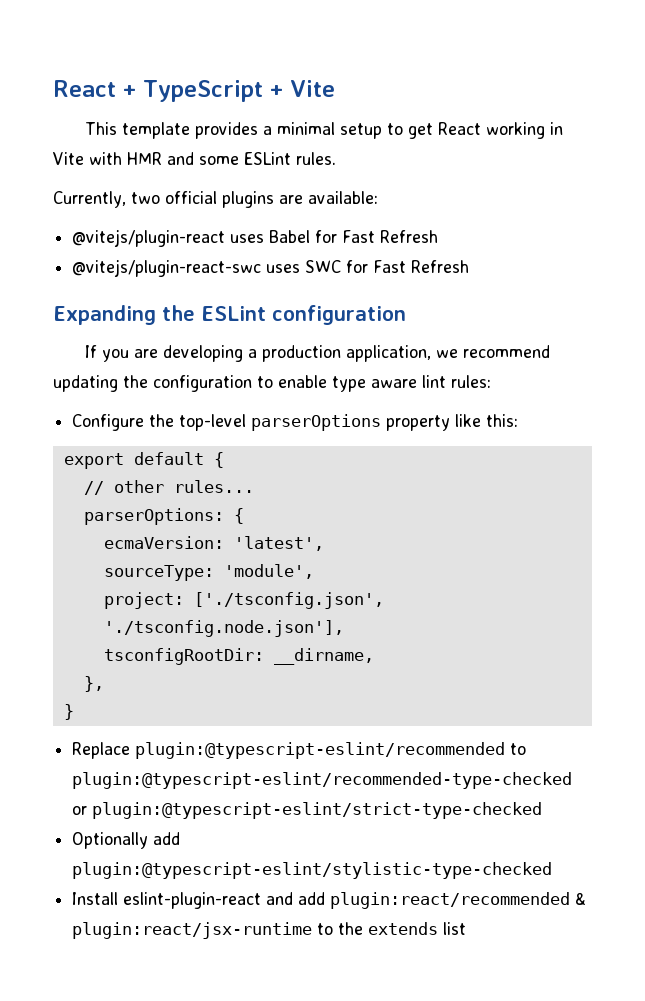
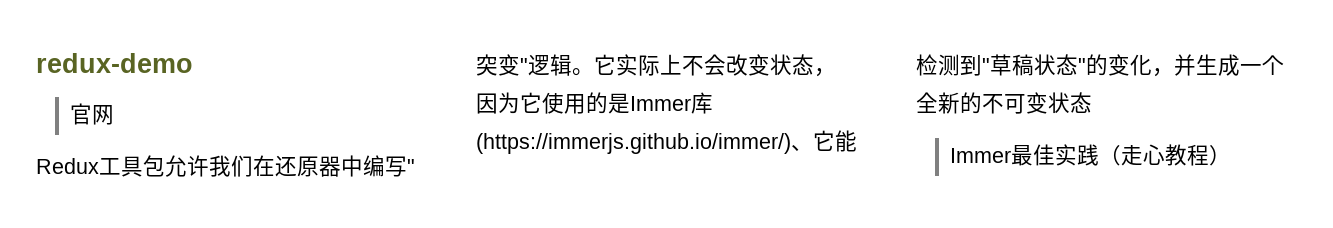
- React + TypeScript + Vite
- This template provides a minimal setup to get React working in Vite with HMR and some ESLint rules.
- Currently, two official plugins are available:
- @vitejs/plugin-react uses Babel for Fast Refresh
- @vitejs/plugin-react-swc uses SWC for Fast Refresh
- Expanding the ESLint configuration
- If you are developing a production application, we recommend updating the configuration to enable type aware lint rules:
- Configure the top-level parserOptions property like this:
- export default {
- // other rules...
- parserOptions: {
- ecmaVersion: 'latest',
- sourceType: 'module',
- project: ['./tsconfig.json', './tsconfig.node.json'],
- tsconfigRootDir: __dirname,
- },
- }
- Replace plugin:@typescript-eslint/recommended to plugin:@typescript-eslint/recommended-type-checked or plugin:@typescript-eslint/strict-type-checked
- Optionally add plugin:@typescript-eslint/stylistic-type-checked
- Install eslint-plugin-react and add plugin:react/recommended & plugin:react/jsx-runtime to the extends list
+ redux-demo
+ 官网
+ Redux工具包允许我们在还原器中编写"突变"逻辑。它实际上不会改变状态，因为它使用的是Immer库(https://immerjs.github.io/immer/)、它能检测到"草稿状态"的变化，并生成一个全新的不可变状态
+ Immer最佳实践（走心教程）

